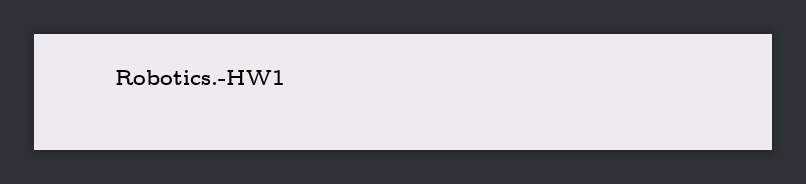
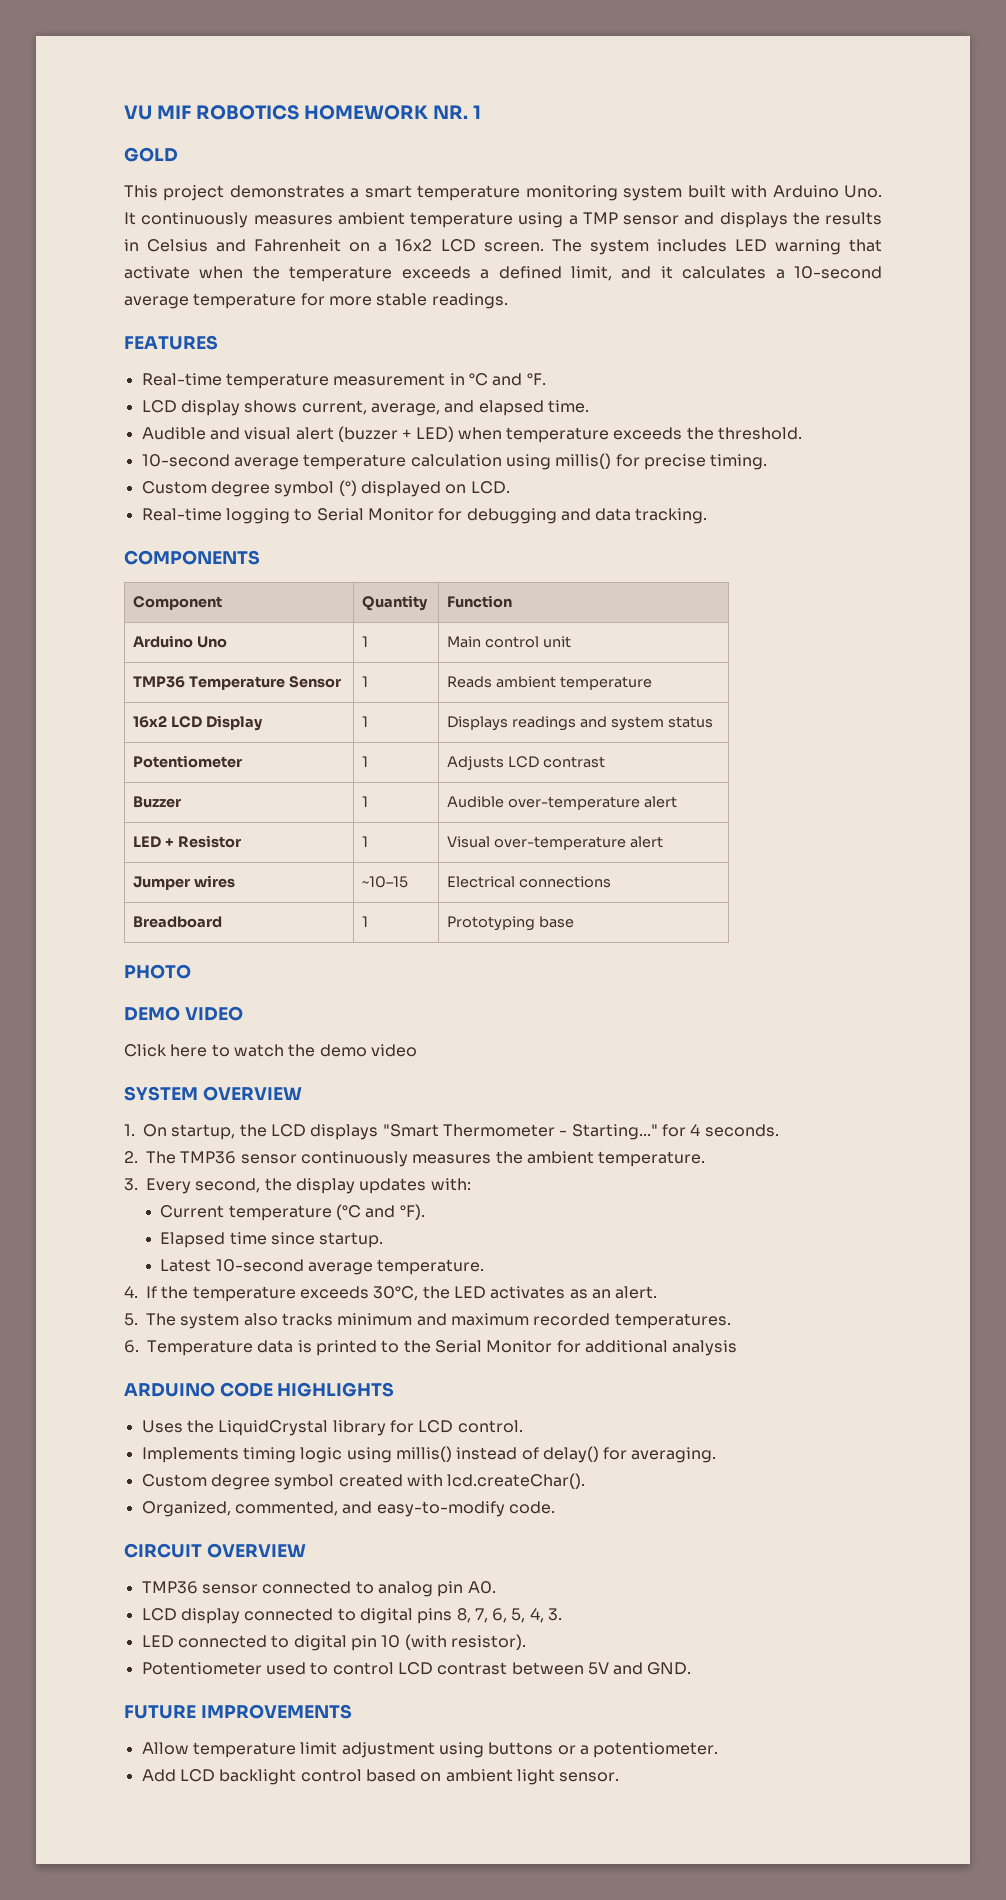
- Robotics.-HW1
+ VU MIF ROBOTICS HOMEWORK NR. 1
+ GOLD
+ This project demonstrates a smart temperature monitoring system built with Arduino Uno. It continuously measures ambient temperature using a TMP sensor and displays the results in Celsius and Fahrenheit on a 16x2 LCD screen. The system includes LED warning that activate when the temperature exceeds a defined limit, and it calculates a 10-second average temperature for more stable readings.
+ FEATURES
+ Real-time temperature measurement in °C and °F.
+ LCD display shows current, average, and elapsed time.
+ Audible and visual alert (buzzer + LED) when temperature exceeds the threshold.
+ 10-second average temperature calculation using millis() for precise timing.
+ Custom degree symbol (°) displayed on LCD.
+ Real-time logging to Serial Monitor for debugging and data tracking.
+ COMPONENTS
+ Component | Quantity | Function
+ Arduino Uno | 1 | Main control unit
+ TMP36 Temperature Sensor | 1 | Reads ambient temperature
+ 16x2 LCD Display | 1 | Displays readings and system status
+ Potentiometer | 1 | Adjusts LCD contrast
+ Buzzer | 1 | Audible over-temperature alert
+ LED + Resistor | 1 | Visual over-temperature alert
+ Jumper wires | ~10–15 | Electrical connections
+ Breadboard | 1 | Prototyping base
+ PHOTO
+ DEMO VIDEO
+ Click here to watch the demo video
+ SYSTEM OVERVIEW
+ 1. On startup, the LCD displays "Smart Thermometer - Starting..." for 4 seconds.
+ 2. The TMP36 sensor continuously measures the ambient temperature.
+ 3. Every second, the display updates with:
+ Current temperature (°C and °F).
+ Elapsed time since startup.
+ Latest 10-second average temperature.
+ 4. If the temperature exceeds 30°C, the LED activates as an alert.
+ 5. The system also tracks minimum and maximum recorded temperatures.
+ 6. Temperature data is printed to the Serial Monitor for additional analysis
+ ARDUINO CODE HIGHLIGHTS
+ Uses the LiquidCrystal library for LCD control.
+ Implements timing logic using millis() instead of delay() for averaging.
+ Custom degree symbol created with lcd.createChar().
+ Organized, commented, and easy-to-modify code.
+ CIRCUIT OVERVIEW
+ TMP36 sensor connected to analog pin A0.
+ LCD display connected to digital pins 8, 7, 6, 5, 4, 3.
+ LED connected to digital pin 10 (with resistor).
+ Potentiometer used to control LCD contrast between 5V and GND.
+ FUTURE IMPROVEMENTS
+ Allow temperature limit adjustment using buttons or a potentiometer.
+ Add LCD backlight control based on ambient light sensor.

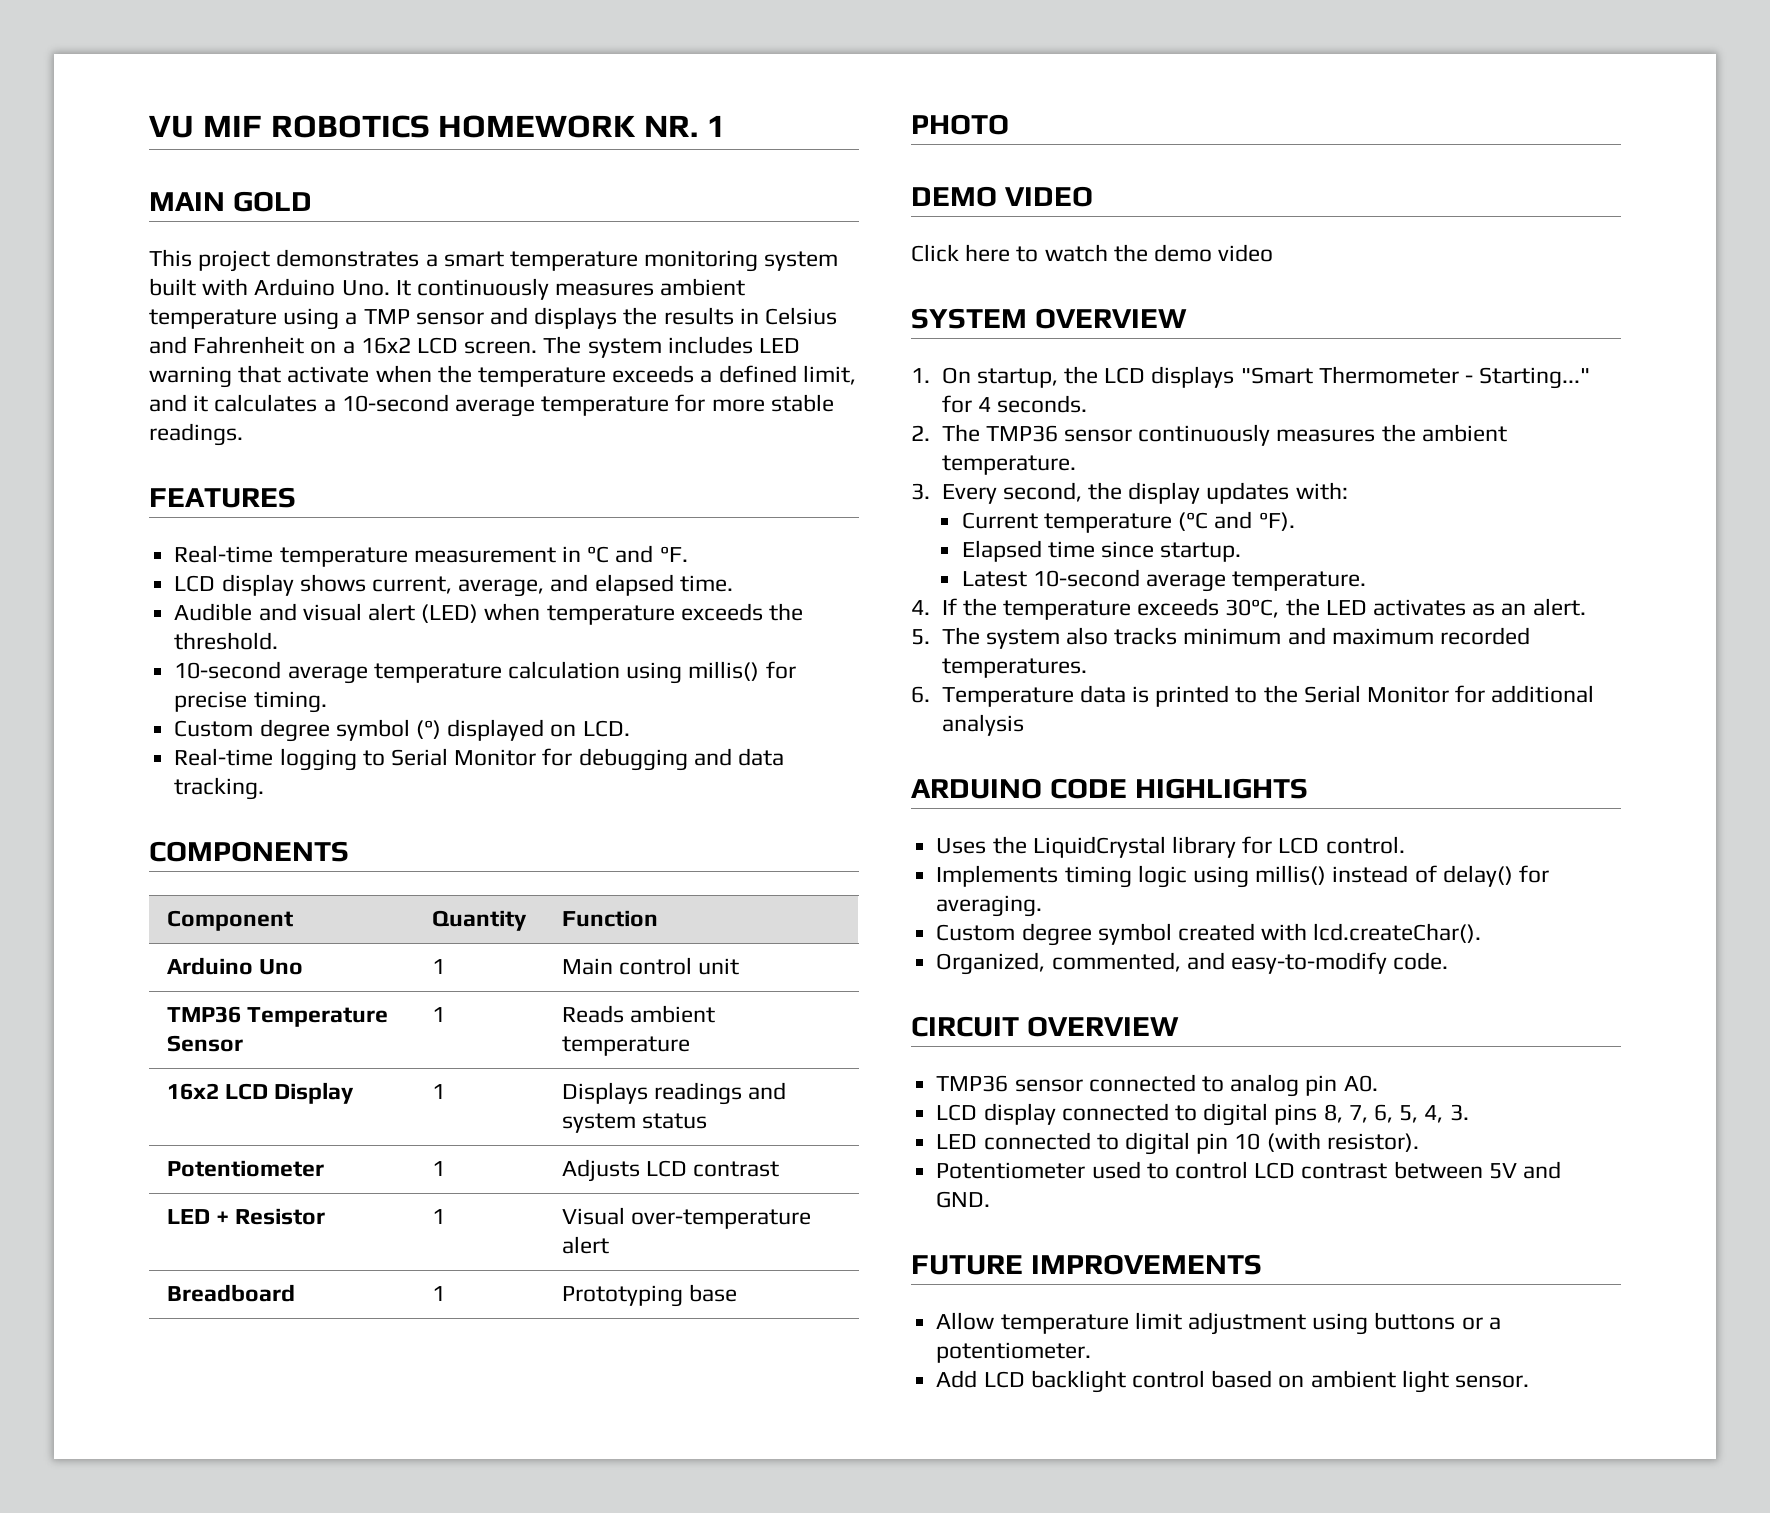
- GOLD
+ MAIN GOLD
- Audible and visual alert (buzzer + LED) when temperature exceeds the threshold.
+ Audible and visual alert (LED) when temperature exceeds the threshold.
- Buzzer | 1 | Audible over-temperature alert
- Jumper wires | ~10–15 | Electrical connections

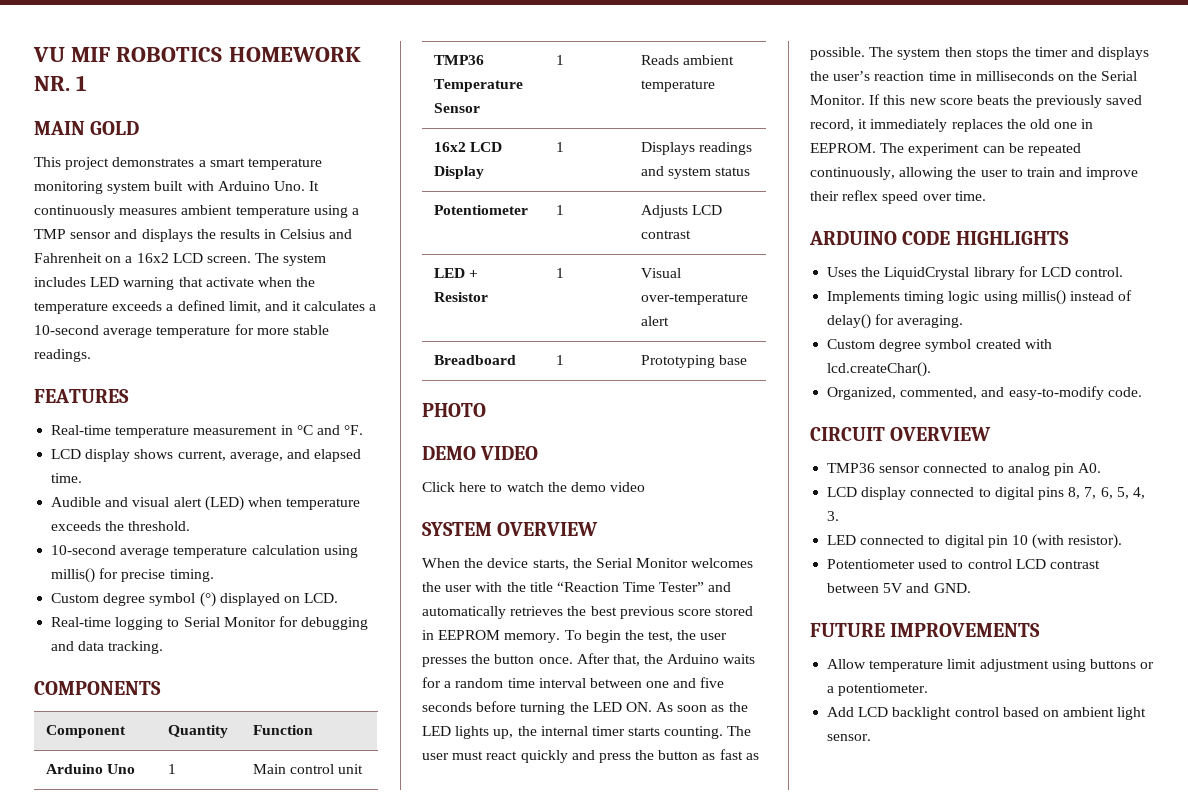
- 1. On startup, the LCD displays "Smart Thermometer - Starting..." for 4 seconds.
- 2. The TMP36 sensor continuously measures the ambient temperature.
- 3. Every second, the display updates with:
- Current temperature (°C and °F).
- Elapsed time since startup.
- Latest 10-second average temperature.
- 4. If the temperature exceeds 30°C, the LED activates as an alert.
- 5. The system also tracks minimum and maximum recorded temperatures.
- 6. Temperature data is printed to the Serial Monitor for additional analysis
+ When the device starts, the Serial Monitor welcomes the user with the title “Reaction Time Tester” and automatically retrieves the best previous score stored in EEPROM memory. To begin the test, the user presses the button once. After that, the Arduino waits for a random time interval between one and five seconds before turning the LED ON. As soon as the LED lights up, the internal timer starts counting. The user must react quickly and press the button as fast as possible. The system then stops the timer and displays the user’s reaction time in milliseconds on the Serial Monitor. If this new score beats the previously saved record, it immediately replaces the old one in EEPROM. The experiment can be repeated continuously, allowing the user to train and improve their reflex speed over time.

